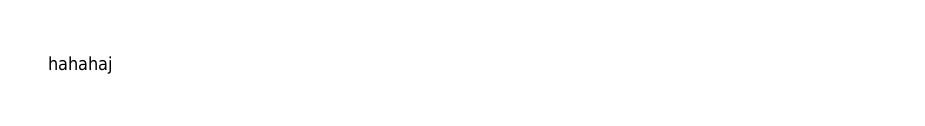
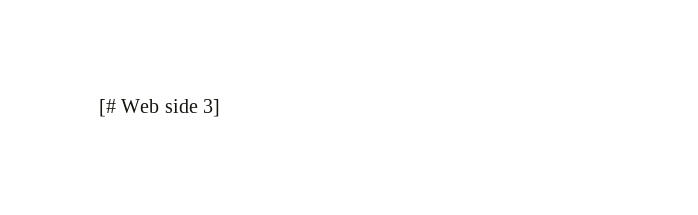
- hahahaj
+ [# Web side 3]

